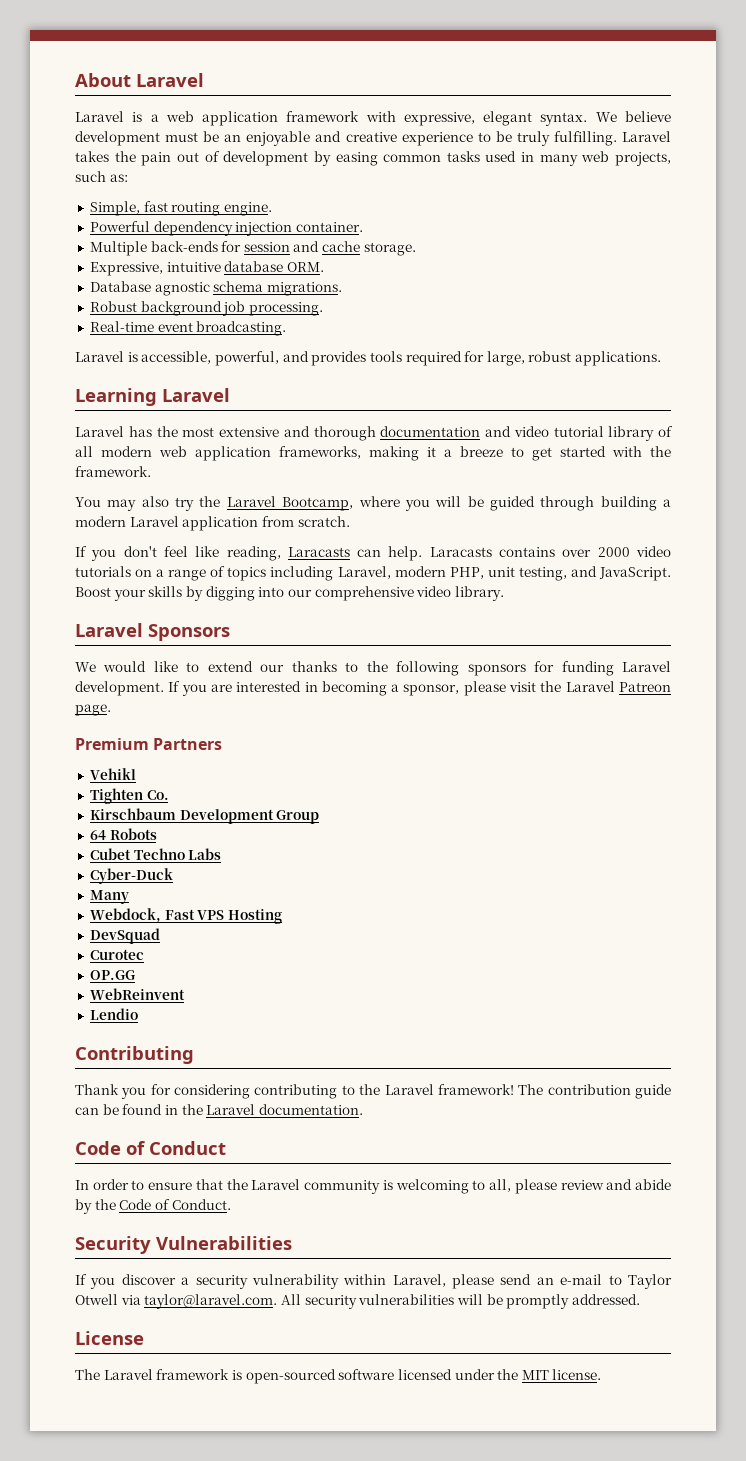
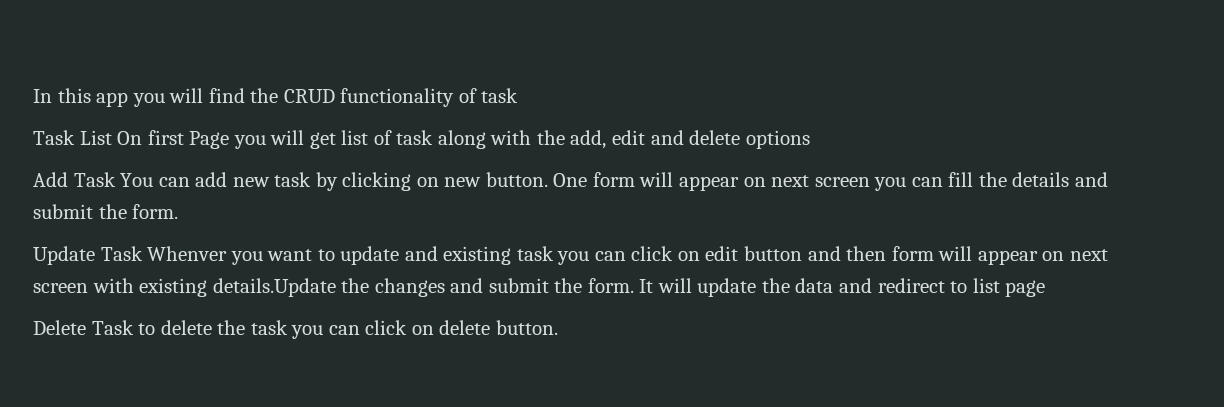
- About Laravel
- Laravel is a web application framework with expressive, elegant syntax. We believe development must be an enjoyable and creative experience to be truly fulfilling. Laravel takes the pain out of development by easing common tasks used in many web projects, such as:
- Simple, fast routing engine.
- Powerful dependency injection container.
- Multiple back-ends for session and cache storage.
- Expressive, intuitive database ORM.
- Database agnostic schema migrations.
- Robust background job processing.
- Real-time event broadcasting.
- Laravel is accessible, powerful, and provides tools required for large, robust applications.
- Learning Laravel
- Laravel has the most extensive and thorough documentation and video tutorial library of all modern web application frameworks, making it a breeze to get started with the framework.
- You may also try the Laravel Bootcamp, where you will be guided through building a modern Laravel application from scratch.
- If you don't feel like reading, Laracasts can help. Laracasts contains over 2000 video tutorials on a range of topics including Laravel, modern PHP, unit testing, and JavaScript. Boost your skills by digging into our comprehensive video library.
- Laravel Sponsors
- We would like to extend our thanks to the following sponsors for funding Laravel development. If you are interested in becoming a sponsor, please visit the Laravel Patreon page.
- Premium Partners
- Vehikl
- Tighten Co.
- Kirschbaum Development Group
- 64 Robots
- Cubet Techno Labs
- Cyber-Duck
- Many
- Webdock, Fast VPS Hosting
- DevSquad
- Curotec
- OP.GG
- WebReinvent
- Lendio
- Contributing
- Thank you for considering contributing to the Laravel framework! The contribution guide can be found in the Laravel documentation.
- Code of Conduct
- In order to ensure that the Laravel community is welcoming to all, please review and abide by the Code of Conduct.
- Security Vulnerabilities
- If you discover a security vulnerability within Laravel, please send an e-mail to Taylor Otwell via taylor@laravel.com. All security vulnerabilities will be promptly addressed.
- License
- The Laravel framework is open-sourced software licensed under the MIT license.
+ In this app you will find the CRUD functionality of task
+ Task List On first Page you will get list of task along with the add, edit and delete options
+ Add Task You can add new task by clicking on new button. One form will appear on next screen you can fill the details and submit the form.
+ Update Task Whenver you want to update and existing task you can click on edit button and then form will appear on next screen with existing details.Update the changes and submit the form. It will update the data and redirect to list page
+ Delete Task to delete the task you can click on delete button.

